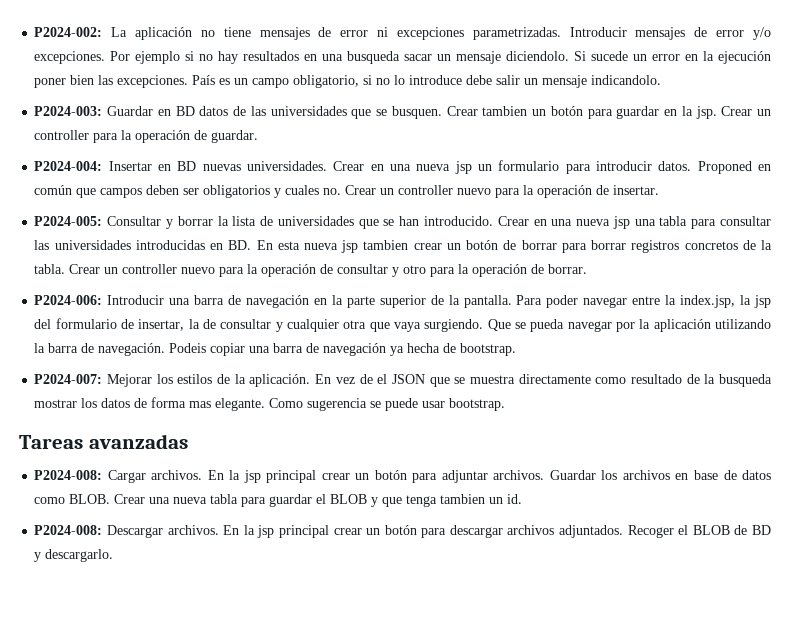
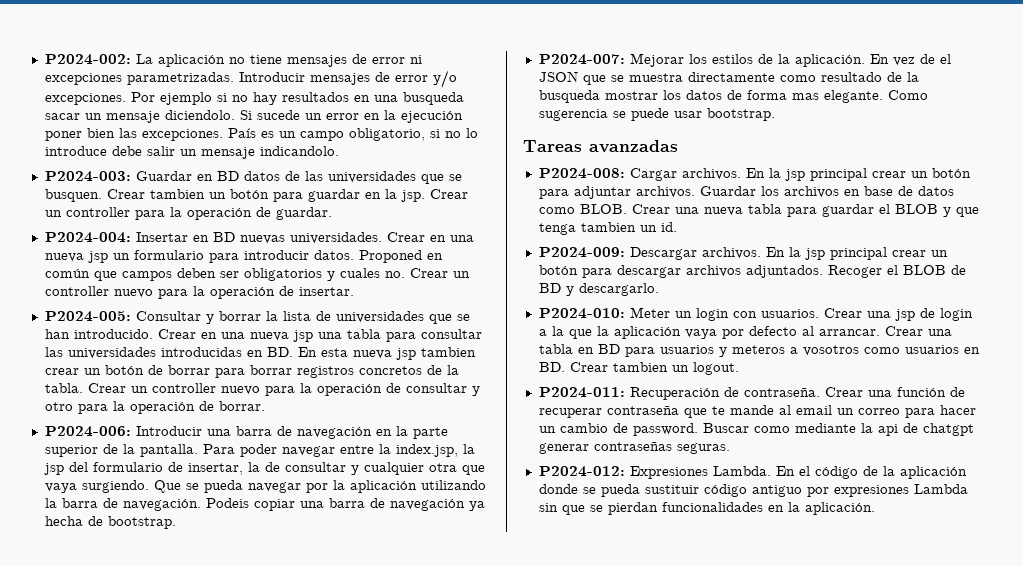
- P2024-008: Descargar archivos.
+ P2024-009: Descargar archivos.
+ P2024-010: Meter un login con usuarios. Crear una jsp de login a la que la aplicación vaya por defecto al arrancar. Crear una tabla en BD para usuarios y meteros a vosotros como usuarios en BD. Crear tambien un logout.
+ P2024-011: Recuperación de contraseña. Crear una función de recuperar contraseña que te mande al email un correo para hacer un cambio de password. Buscar como mediante la api de chatgpt generar contraseñas seguras.
+ P2024-012: Expresiones Lambda. En el código de la aplicación donde se pueda sustituir código antiguo por expresiones Lambda sin que se pierdan funcionalidades en la aplicación.

